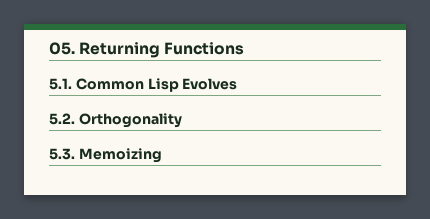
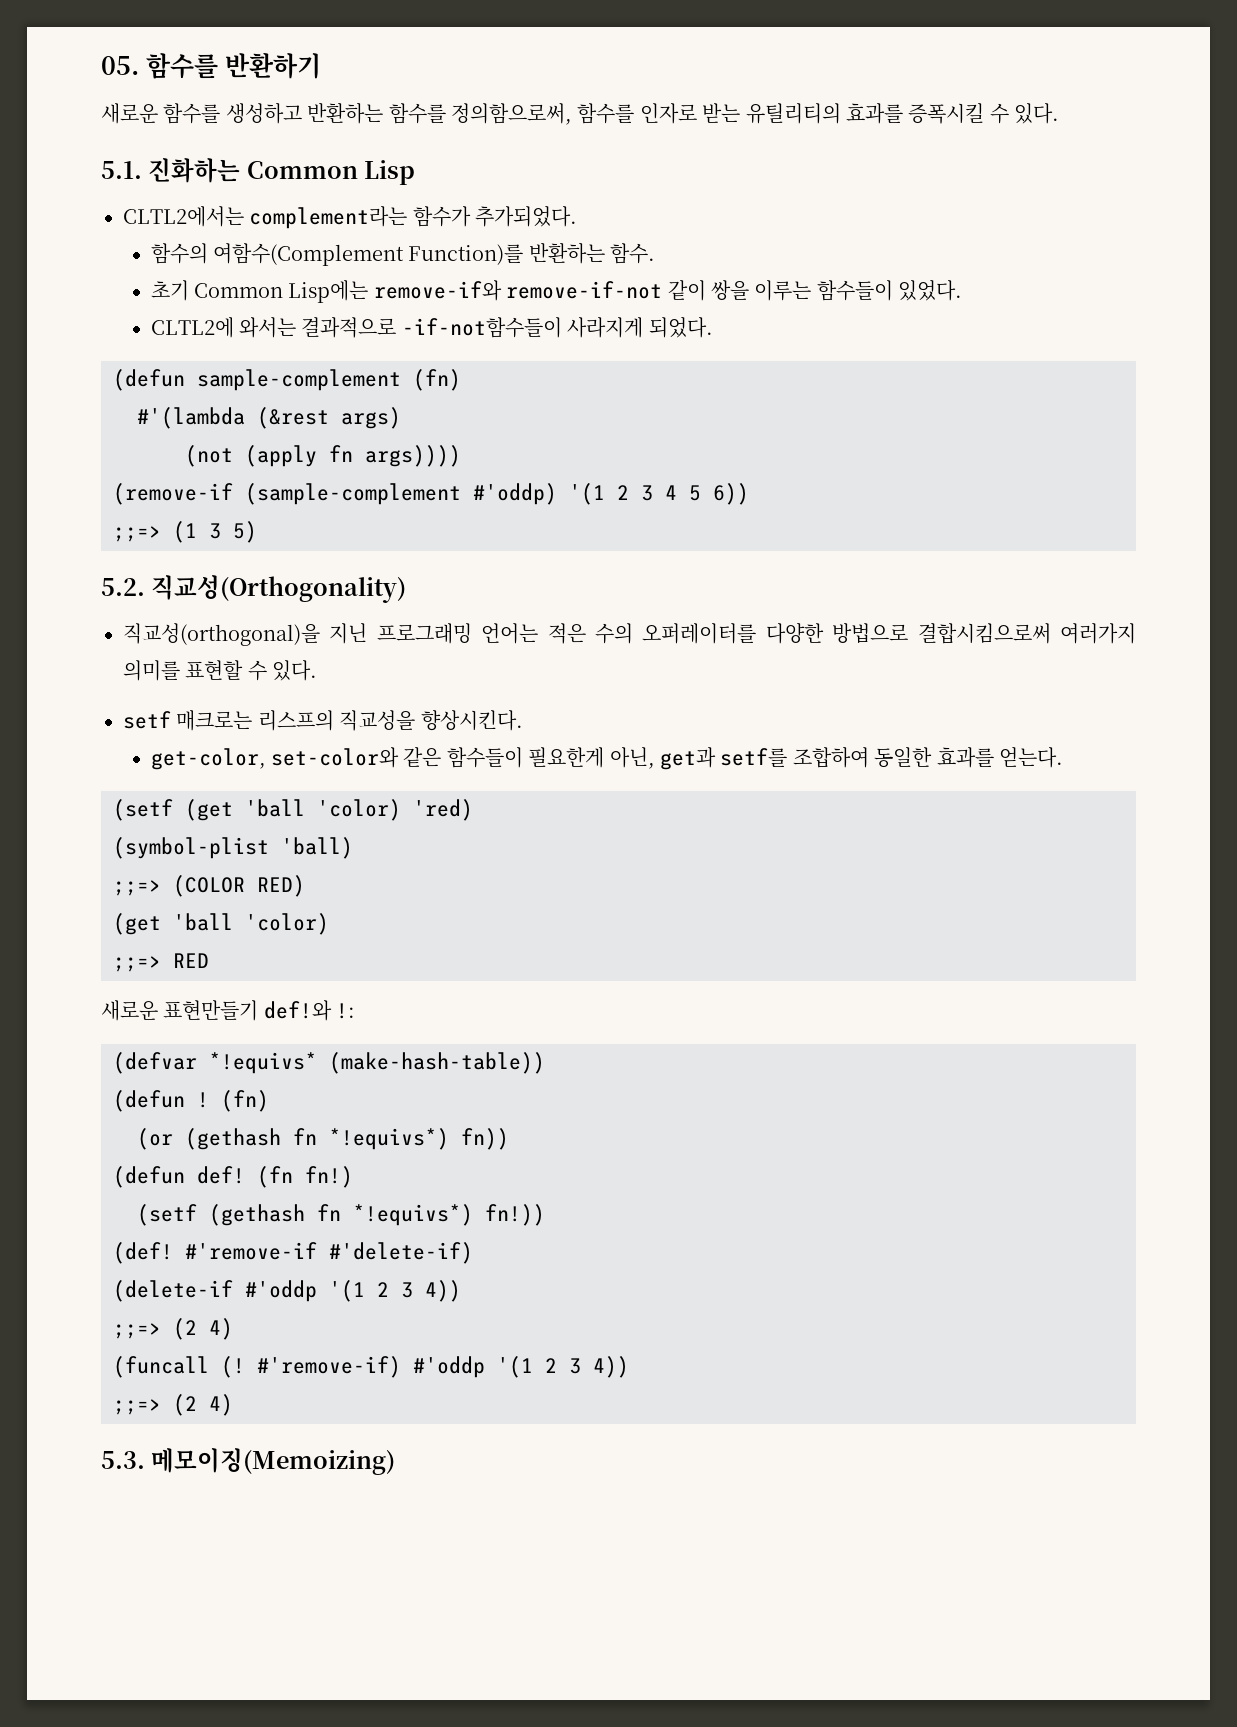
- 05. Returning Functions
+ 05. 함수를 반환하기
+ 새로운 함수를 생성하고 반환하는 함수를 정의함으로써, 함수를 인자로 받는 유틸리티의 효과를 증폭시킬 수 있다.
- 5.1. Common Lisp Evolves
- 5.2. Orthogonality
+ 5.1. 진화하는 Common Lisp
+ CLTL2에서는 complement라는 함수가 추가되었다.
+ 함수의 여함수(Complement Function)를 반환하는 함수.
+ 초기 Common Lisp에는 remove-if와 remove-if-not 같이 쌍을 이루는 함수들이 있었다.
+ CLTL2에 와서는 결과적으로 -if-not함수들이 사라지게 되었다.
+ (defun sample-complement (fn)
+ #'(lambda (&rest args)
+ (not (apply fn args))))
+ (remove-if (sample-complement #'oddp) '(1 2 3 4 5 6))
+ ;;=> (1 3 5)
+ 5.2. 직교성(Orthogonality)
+ 직교성(orthogonal)을 지닌 프로그래밍 언어는 적은 수의 오퍼레이터를 다양한 방법으로 결합시킴으로써 여러가지 의미를 표현할 수 있다.
+ setf 매크로는 리스프의 직교성을 향상시킨다.
+ get-color, set-color와 같은 함수들이 필요한게 아닌, get과 setf를 조합하여 동일한 효과를 얻는다.
+ (setf (get 'ball 'color) 'red)
+ (symbol-plist 'ball)
+ ;;=> (COLOR RED)
+ (get 'ball 'color)
+ ;;=> RED
+ 새로운 표현만들기 def!와 !:
+ (defvar *!equivs* (make-hash-table))
+ (defun ! (fn)
+ (or (gethash fn *!equivs*) fn))
+ (defun def! (fn fn!)
+ (setf (gethash fn *!equivs*) fn!))
+ (def! #'remove-if #'delete-if)
+ (delete-if #'oddp '(1 2 3 4))
+ ;;=> (2 4)
+ (funcall (! #'remove-if) #'oddp '(1 2 3 4))
+ ;;=> (2 4)
- 5.3. Memoizing
+ 5.3. 메모이징(Memoizing)

